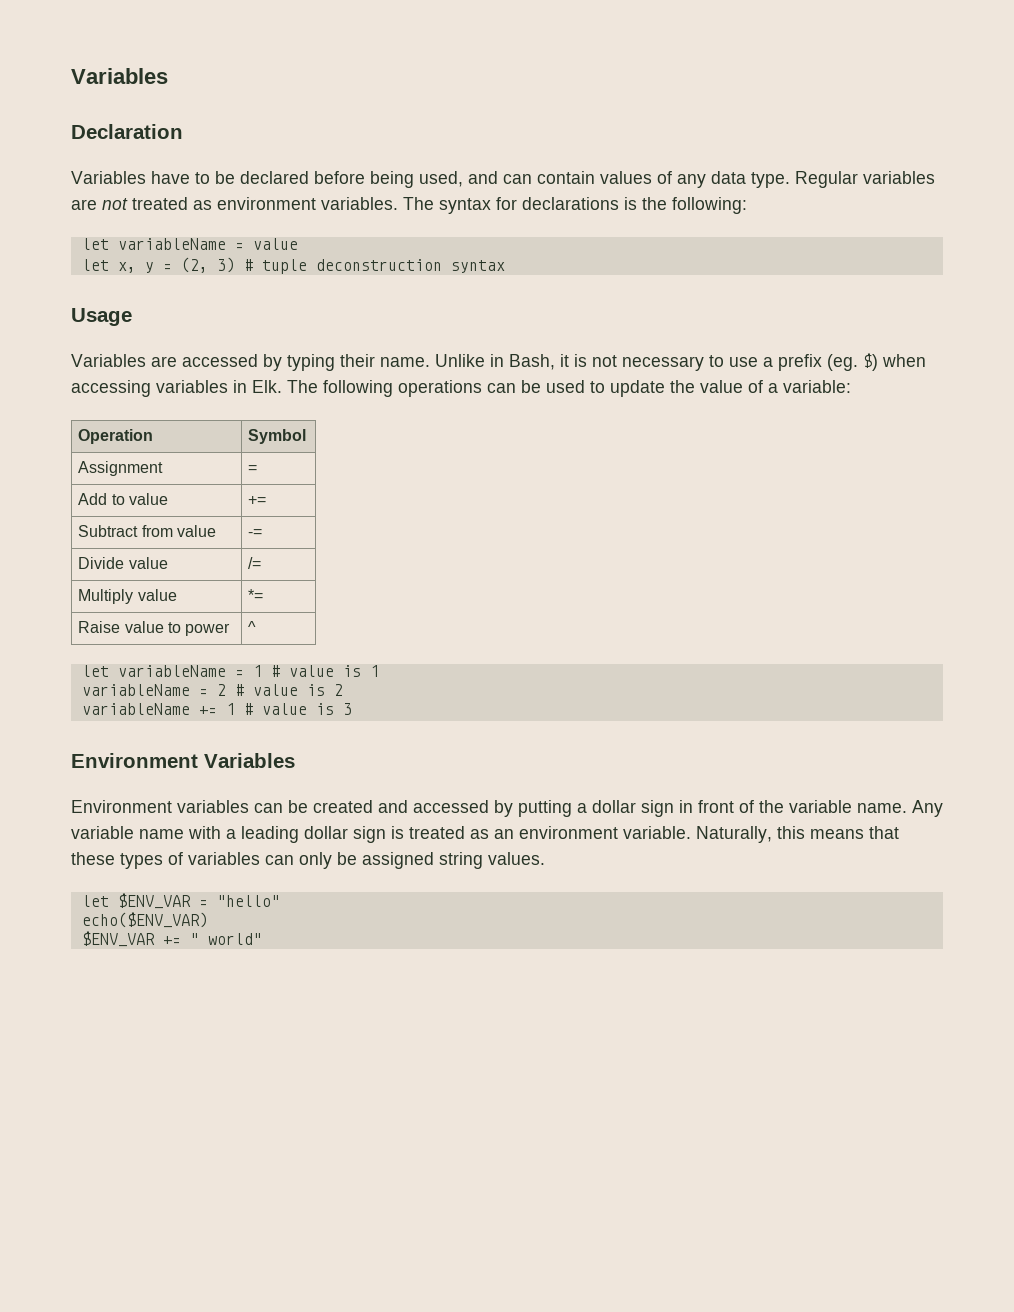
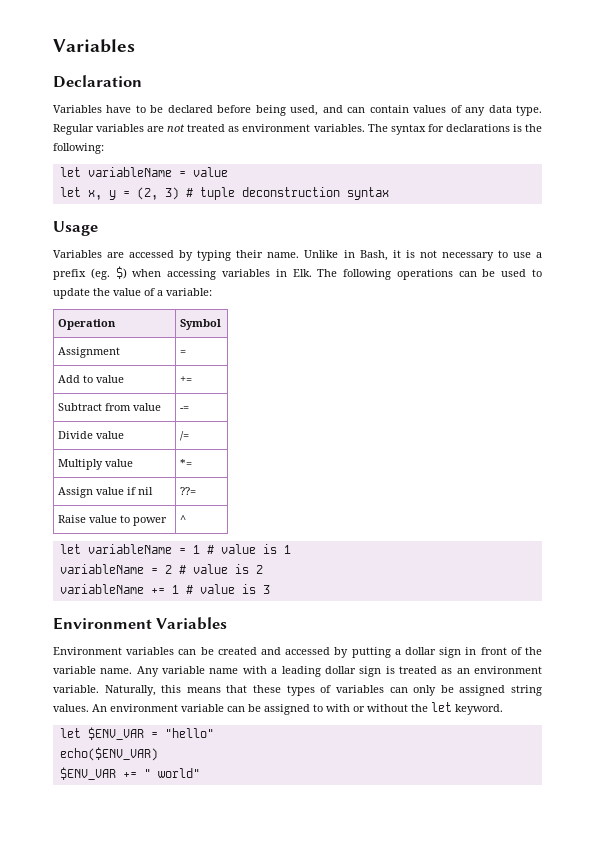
+ Assign value if nil | ??=
+ An environment variable can be assigned to with or without the let keyword.

